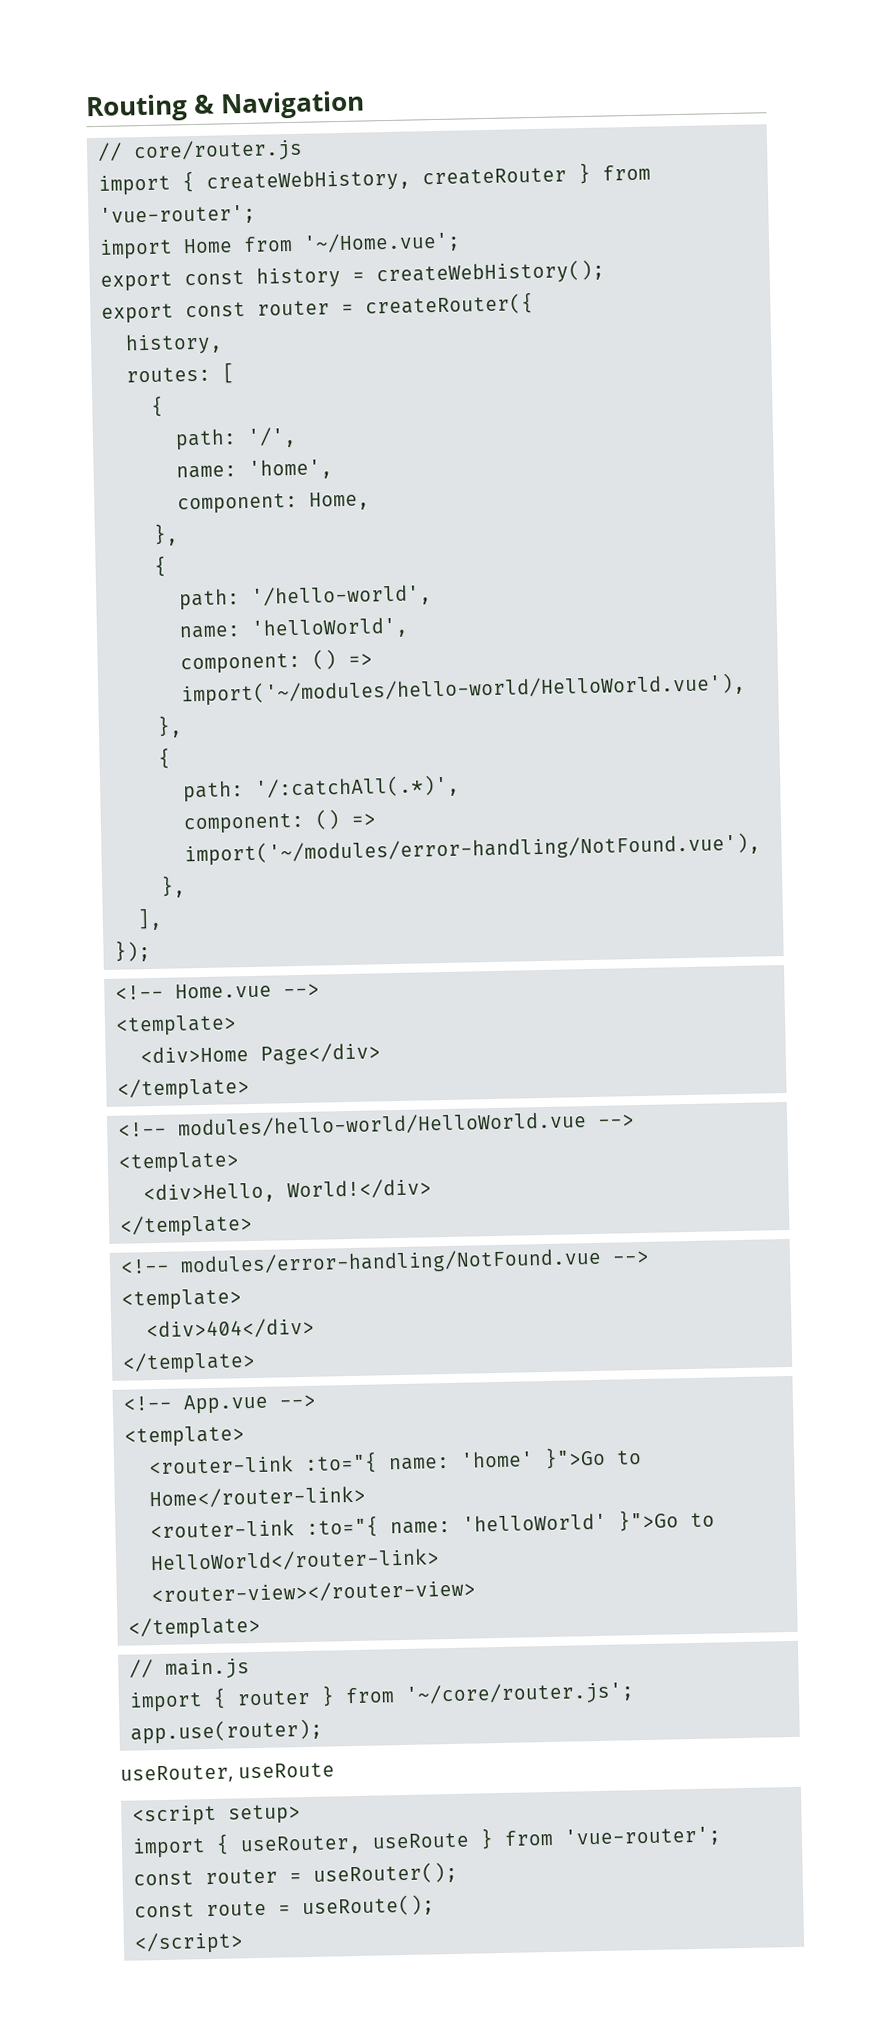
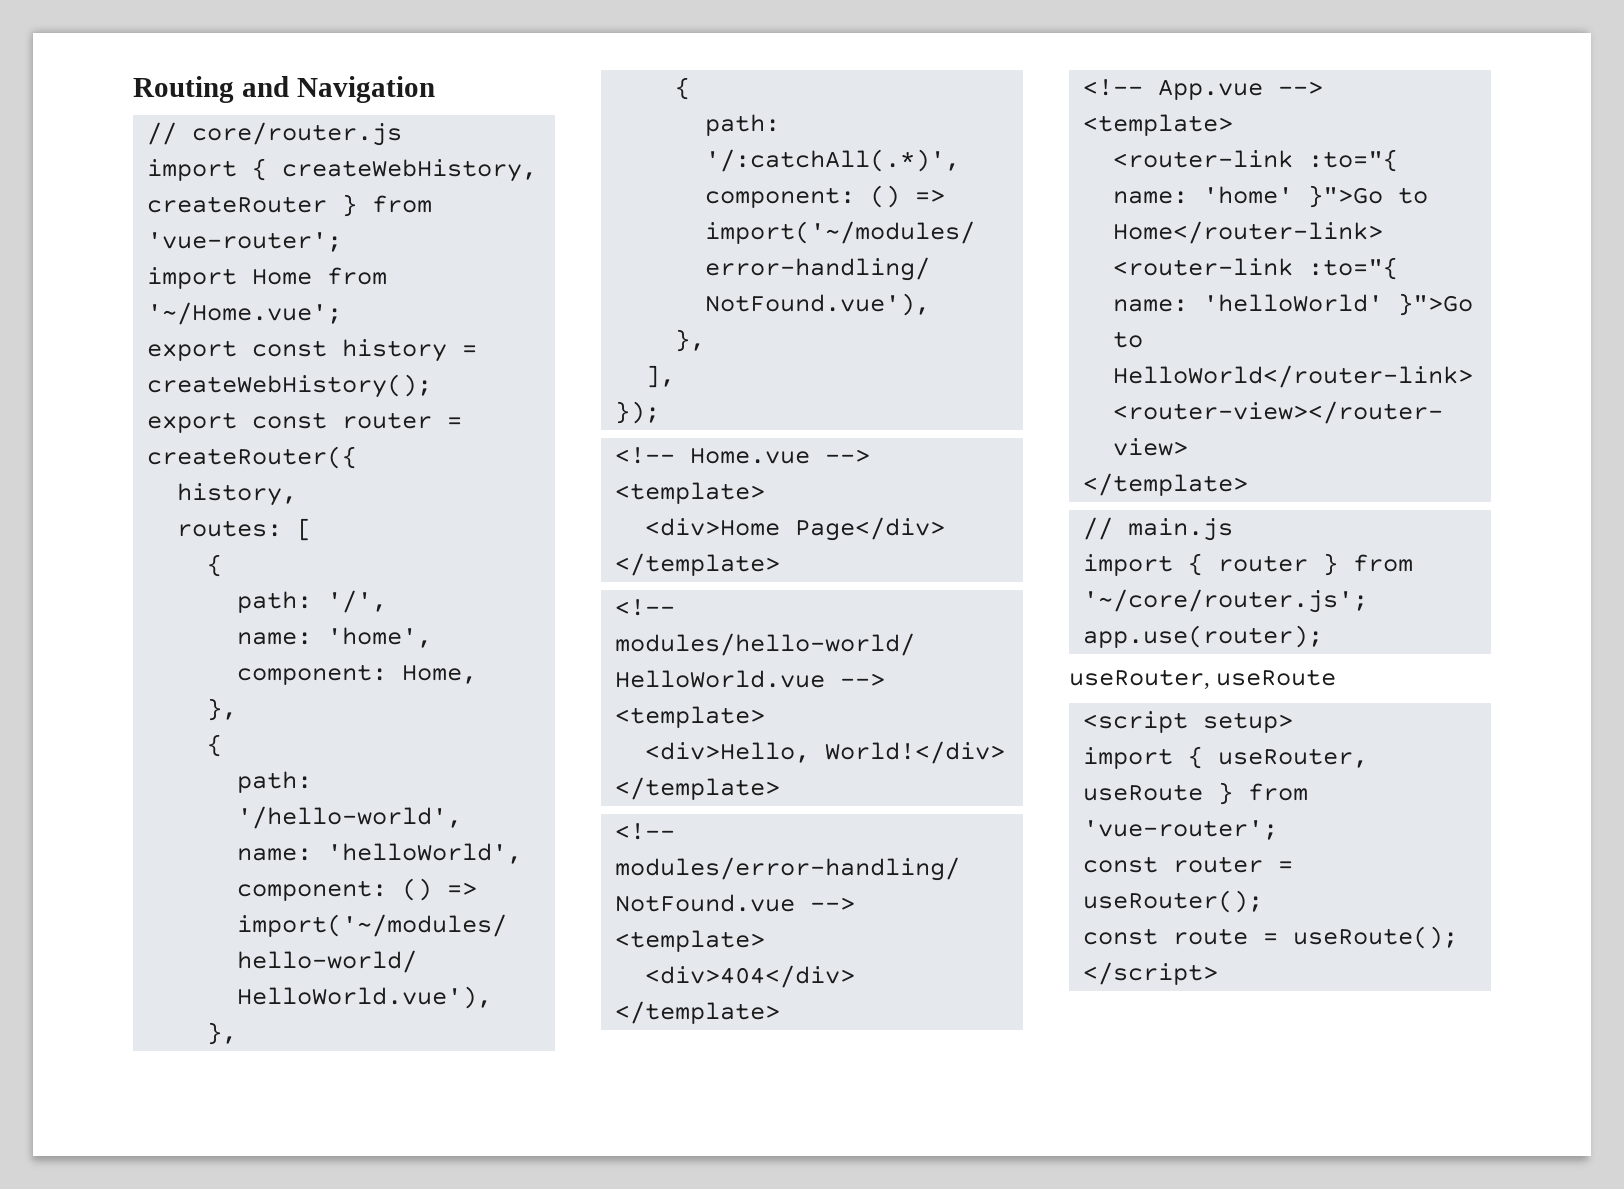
- Routing & Navigation
+ Routing and Navigation

